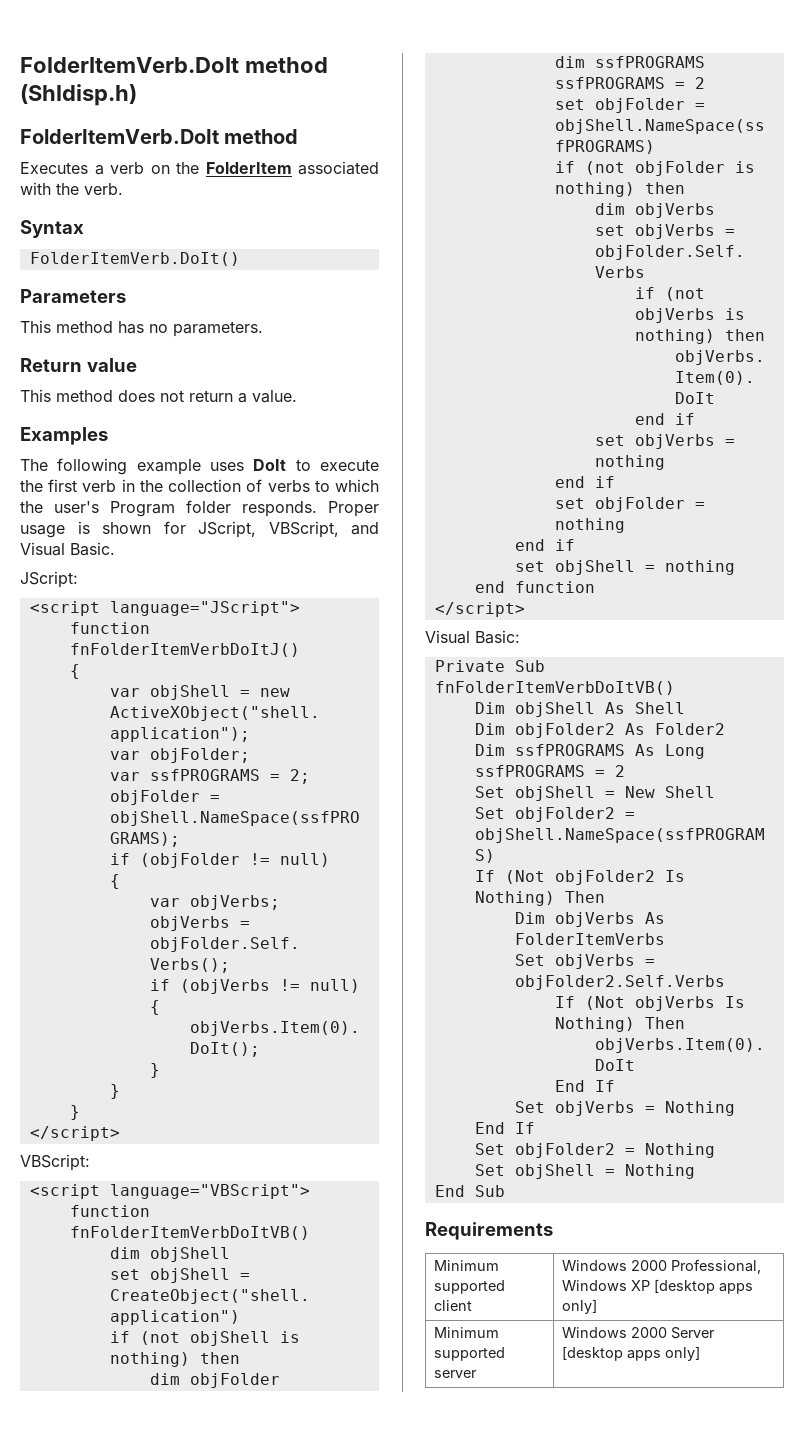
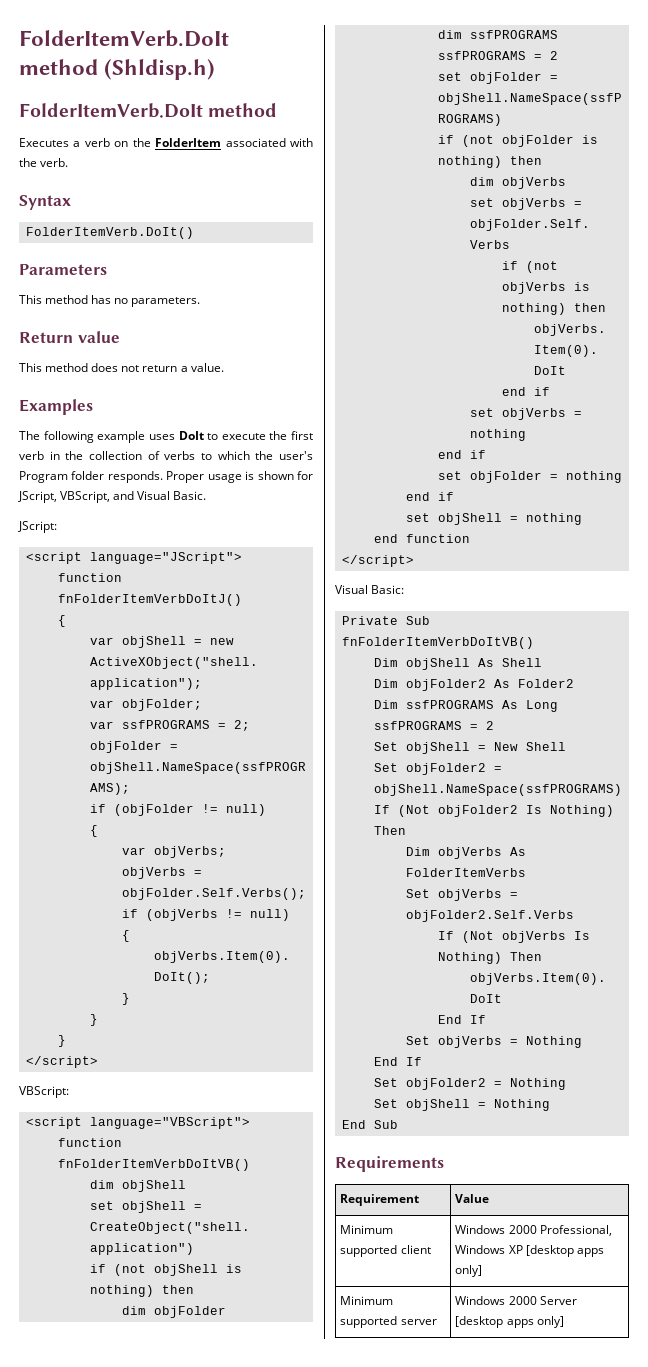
+ Requirement | Value

